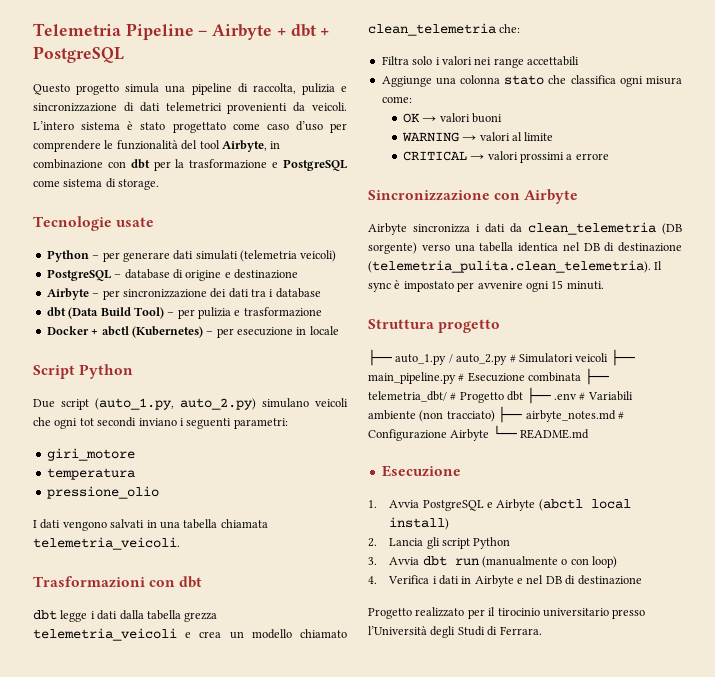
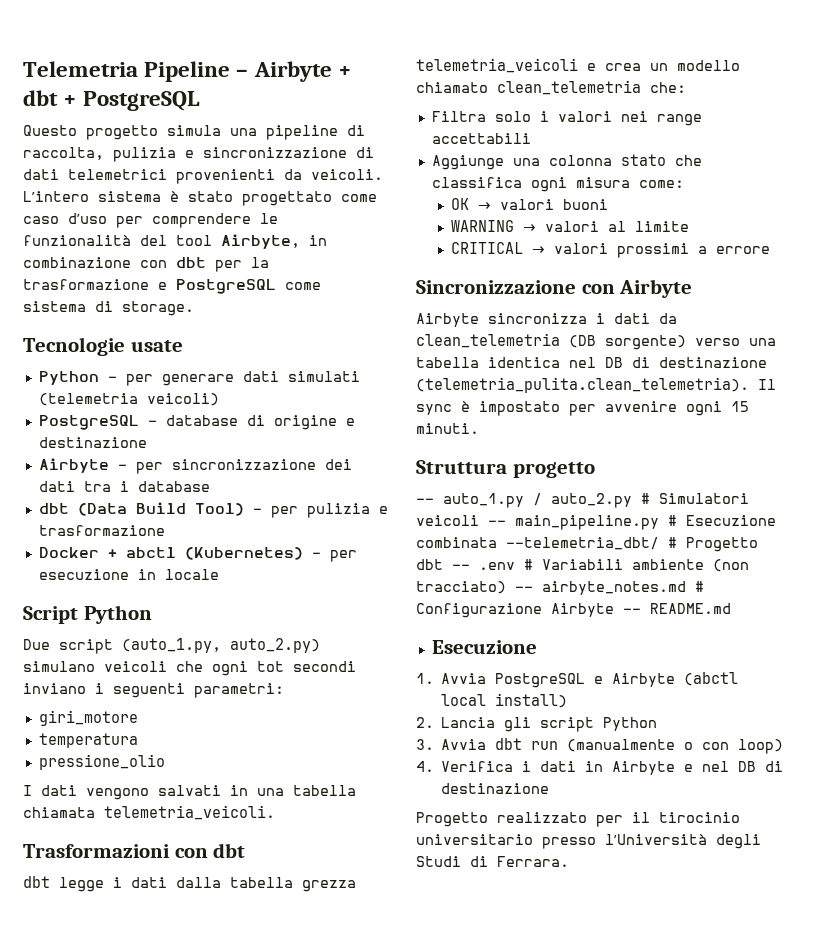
- ├── auto_1.py / auto_2.py # Simulatori veicoli ├── main_pipeline.py # Esecuzione combinata ├── telemetria_dbt/ # Progetto dbt ├── .env # Variabili ambiente (non tracciato) ├── airbyte_notes.md # Configurazione Airbyte └── README.md
+ -- auto_1.py / auto_2.py # Simulatori veicoli -- main_pipeline.py # Esecuzione combinata --telemetria_dbt/ # Progetto dbt -- .env # Variabili ambiente (non tracciato) -- airbyte_notes.md # Configurazione Airbyte -- README.md

